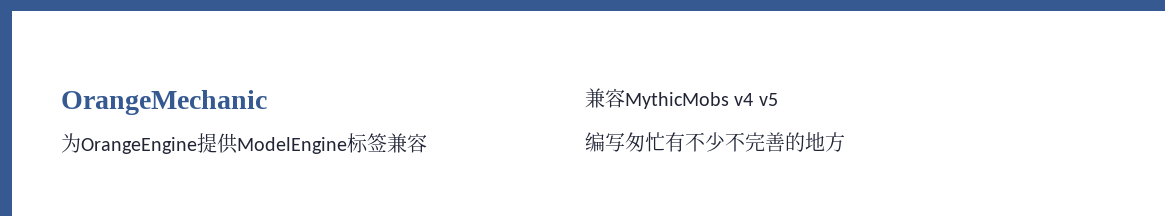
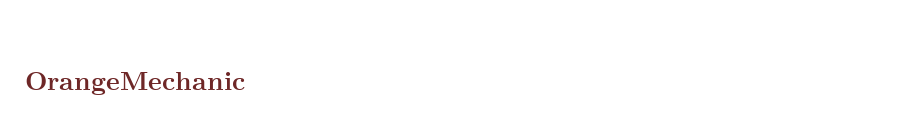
- 为OrangeEngine提供ModelEngine标签兼容
- 兼容MythicMobs v4 v5
- 编写匆忙有不少不完善的地方

